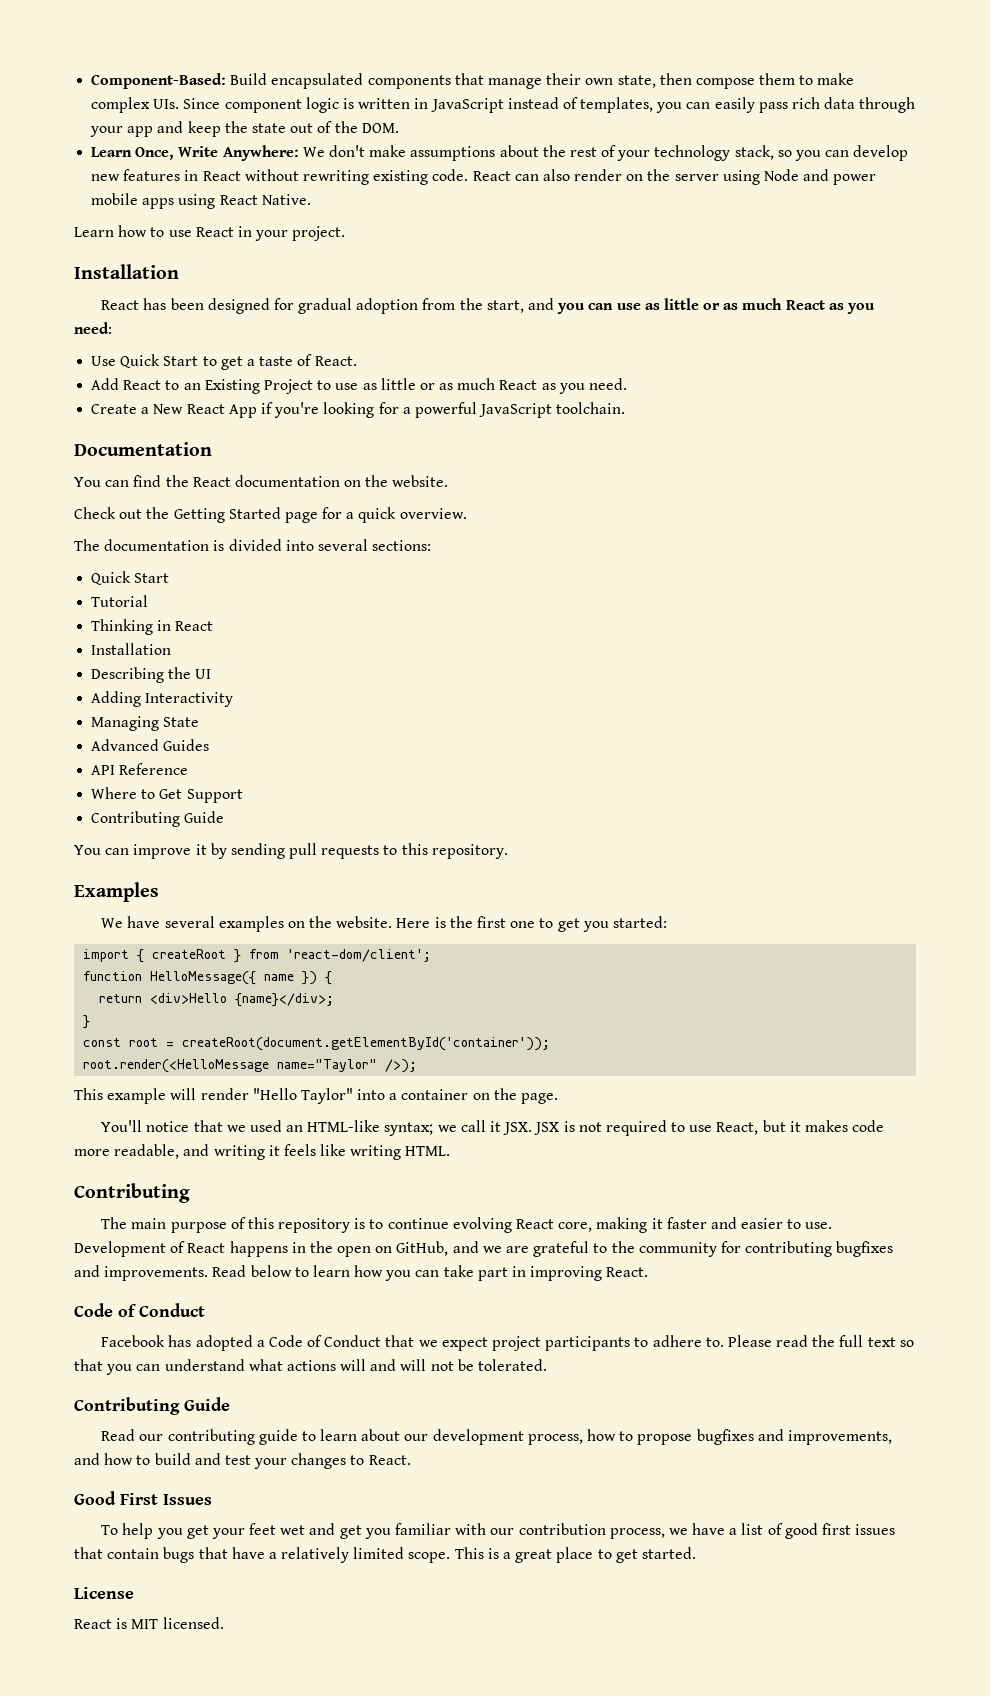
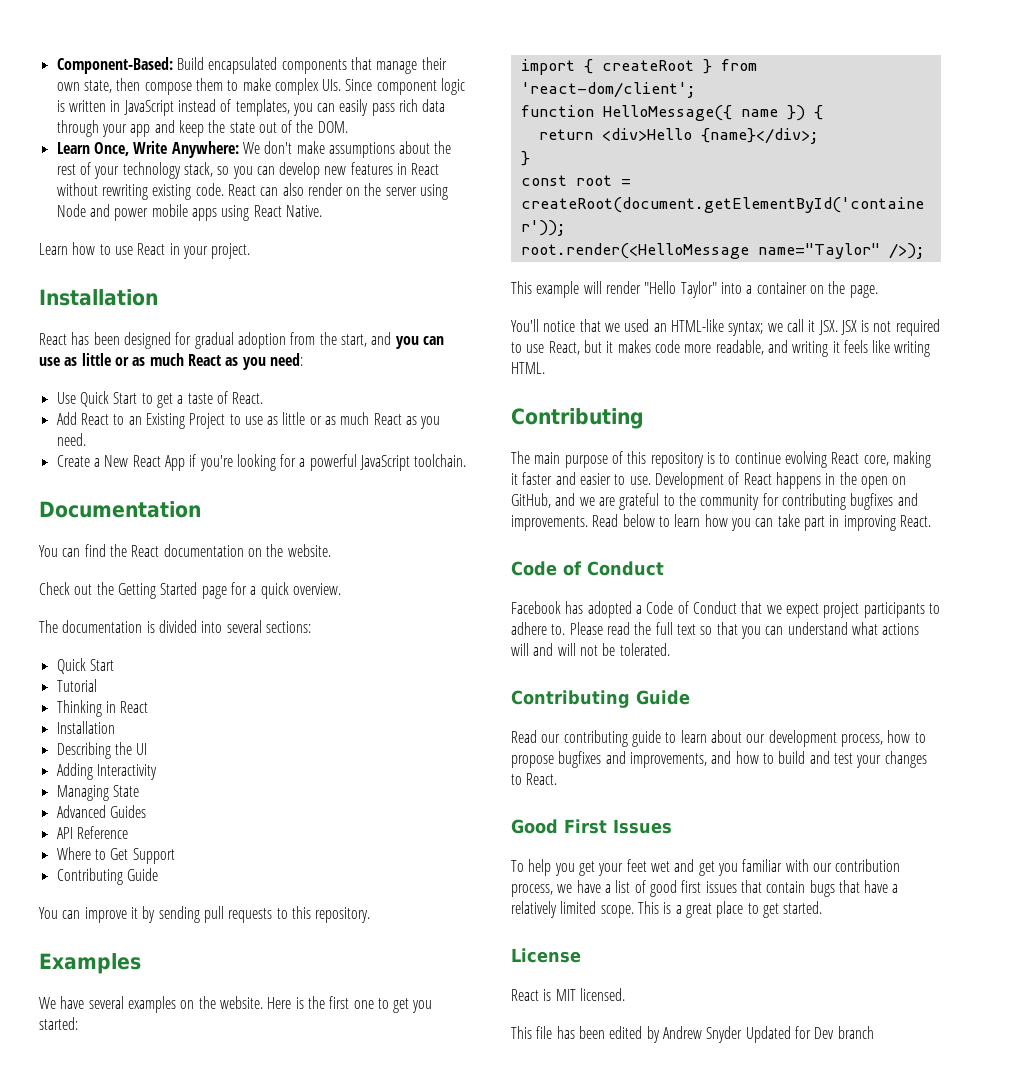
+ This file has been edited by Andrew Snyder Updated for Dev branch

